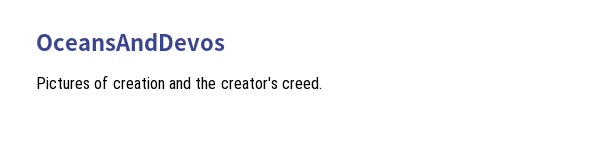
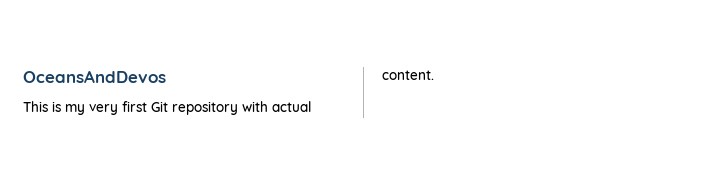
- Pictures of creation and the creator's creed.
+ This is my very first Git repository with actual content.

